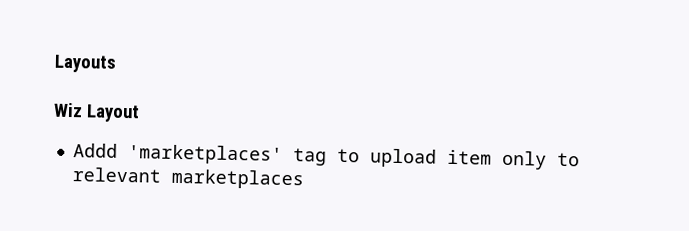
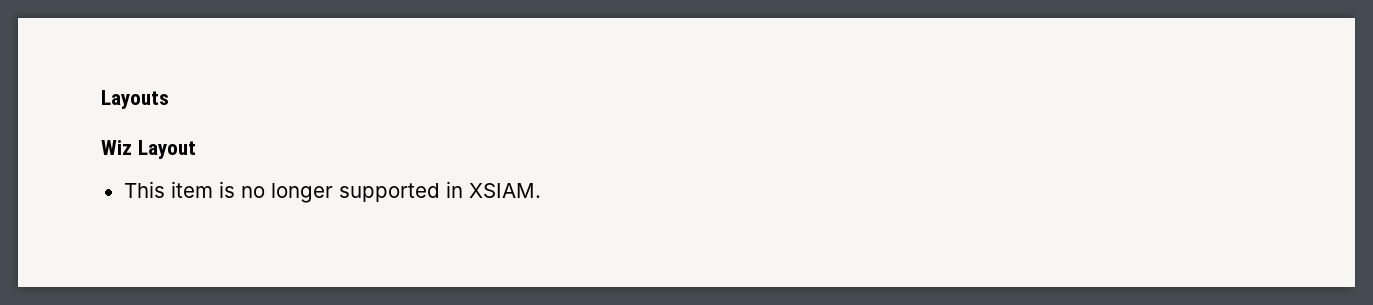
- Addd 'marketplaces' tag to upload item only to relevant marketplaces
+ This item is no longer supported in XSIAM.

